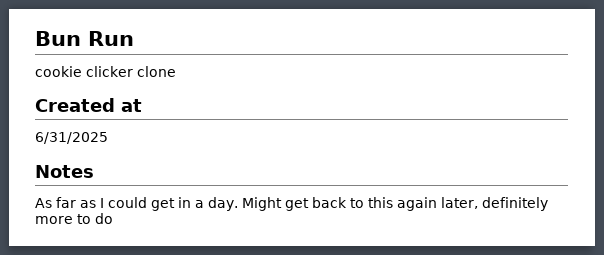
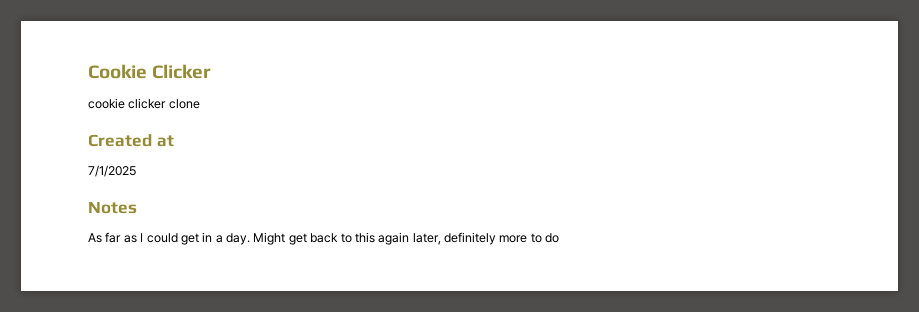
- Bun Run
+ Cookie Clicker
- 6/31/2025
+ 7/1/2025

